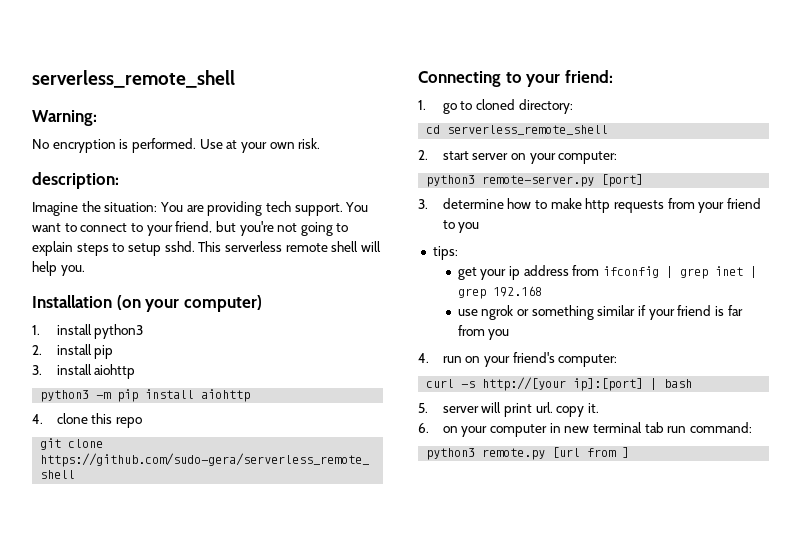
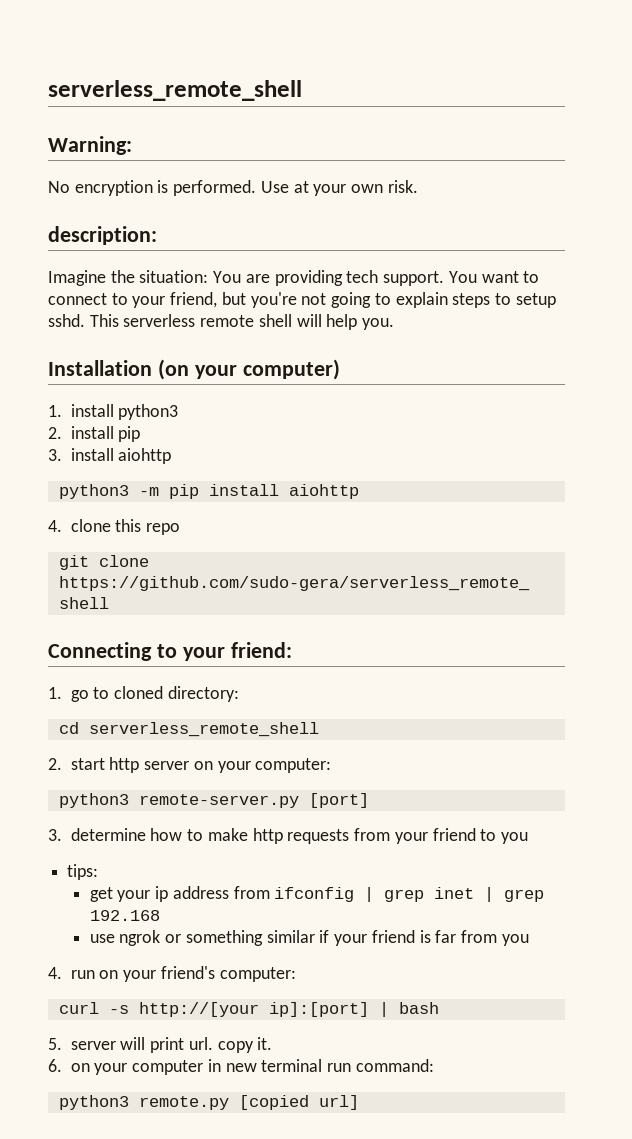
- 2. start server on your computer:
+ 2. start http server on your computer:
- 6. on your computer in new terminal tab run command:
+ 6. on your computer in new terminal run command:
- python3 remote.py [url from ]
+ python3 remote.py [copied url]

